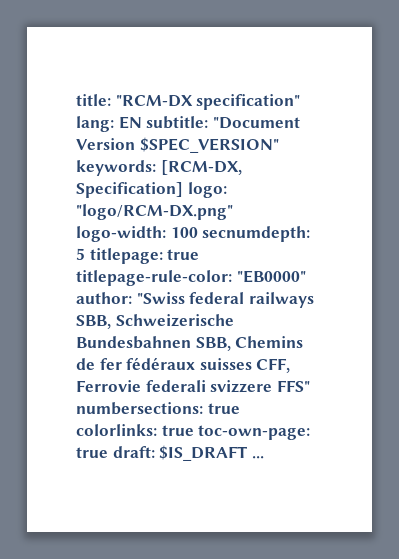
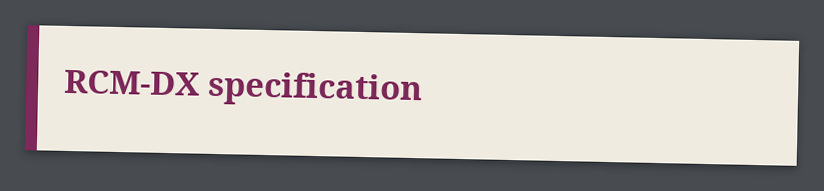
- title: "RCM-DX specification" lang: EN subtitle: "Document Version $SPEC_VERSION" keywords: [RCM-DX, Specification] logo: "logo/RCM-DX.png" logo-width: 100 secnumdepth: 5 titlepage: true titlepage-rule-color: "EB0000" author: "Swiss federal railways SBB, Schweizerische Bundesbahnen SBB, Chemins de fer fédéraux suisses CFF, Ferrovie federali svizzere FFS" numbersections: true colorlinks: true toc-own-page: true draft: $IS_DRAFT ...
+ RCM-DX specification

